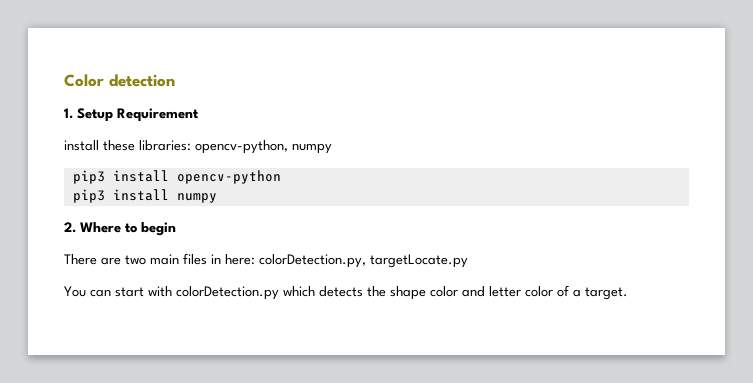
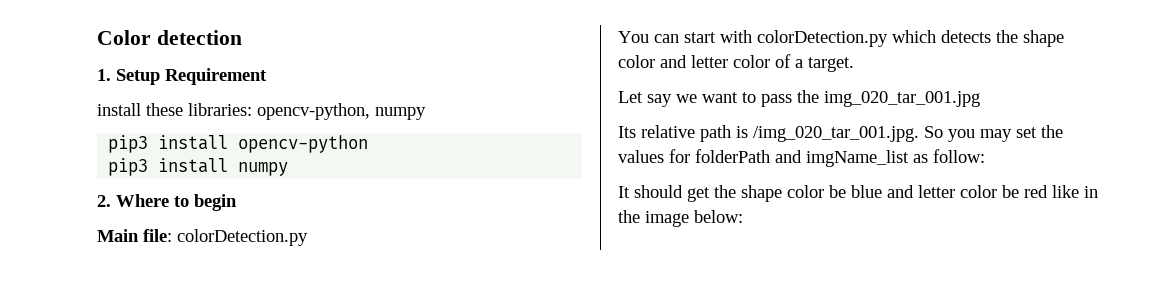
- There are two main files in here: colorDetection.py, targetLocate.py
+ Main file: colorDetection.py
+ Let say we want to pass the img_020_tar_001.jpg
+ Its relative path is /img_020_tar_001.jpg. So you may set the values for folderPath and imgName_list as follow:
+ It should get the shape color be blue and letter color be red like in the image below:

